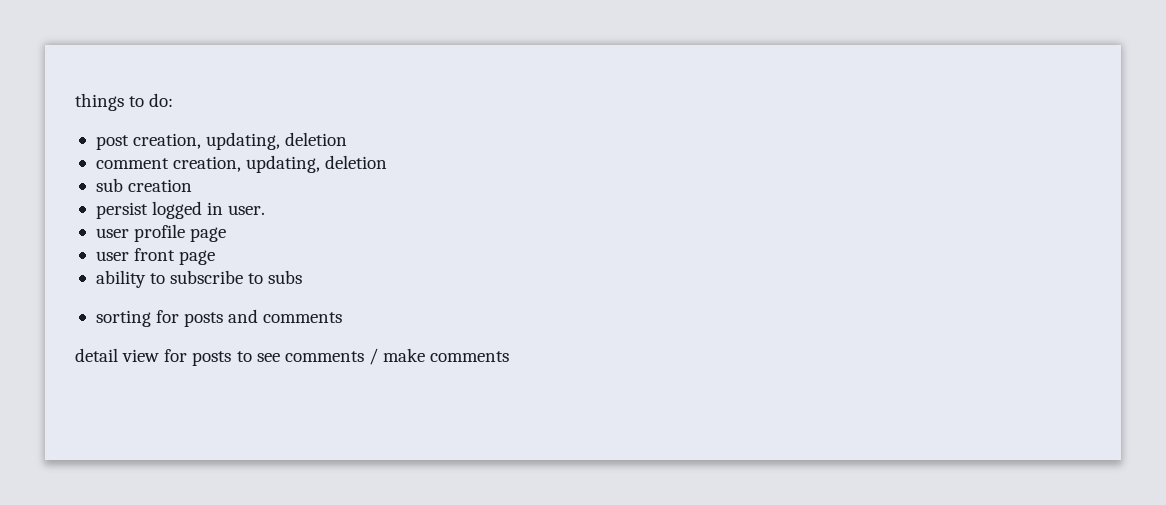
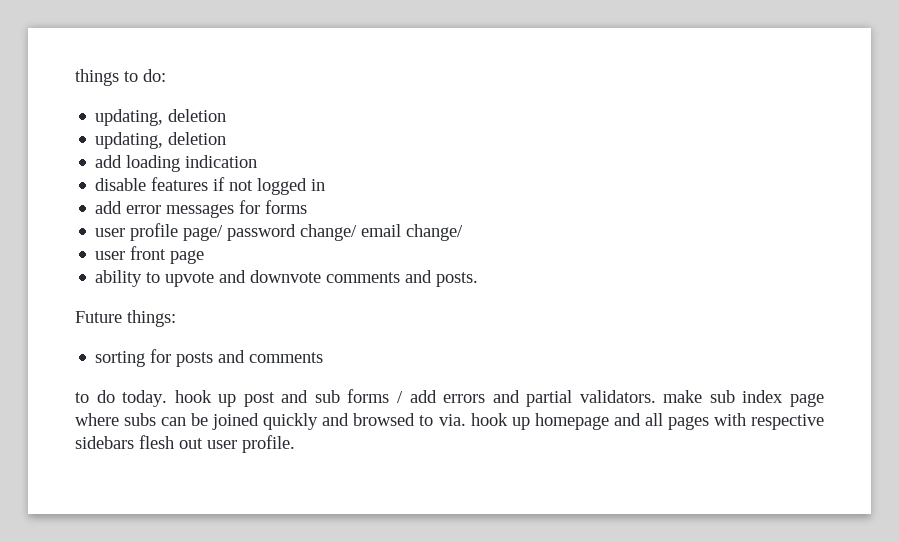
  things to do:
- post creation, updating, deletion
- comment creation, updating, deletion
- sub creation
- persist logged in user.
- user profile page
+ updating, deletion
+ updating, deletion
+ add loading indication
+ disable features if not logged in
+ add error messages for forms
+ user profile page/ password change/ email change/
- ability to subscribe to subs
+ ability to upvote and downvote comments and posts.
+ Future things:
- detail view for posts to see comments / make comments
+ to do today. hook up post and sub forms / add errors and partial validators. make sub index page where subs can be joined quickly and browsed to via. hook up homepage and all pages with respective sidebars flesh out user profile.

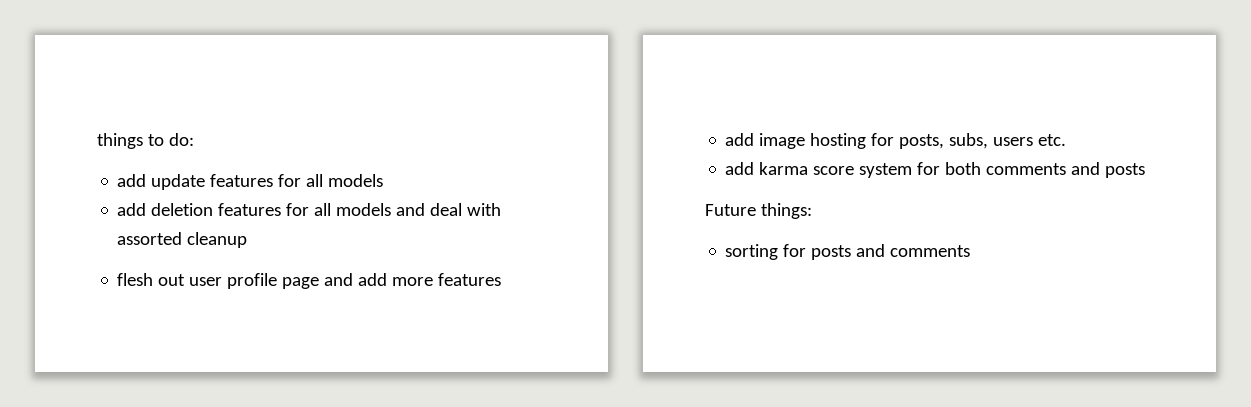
  things to do:
- updating, deletion
- updating, deletion
- add loading indication
- disable features if not logged in
- add error messages for forms
- user profile page/ password change/ email change/
- user front page
- ability to upvote and downvote comments and posts.
+ add update features for all models
+ add deletion features for all models and deal with assorted cleanup
+ flesh out user profile page and add more features
+ add image hosting for posts, subs, users etc.
+ add karma score system for both comments and posts
- to do today. hook up post and sub forms / add errors and partial validators. make sub index page where subs can be joined quickly and browsed to via. hook up homepage and all pages with respective sidebars flesh out user profile.

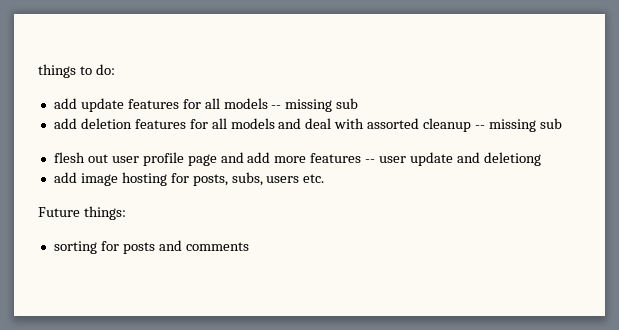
- add update features for all models
+ add update features for all models -- missing sub
- add deletion features for all models and deal with assorted cleanup
+ add deletion features for all models and deal with assorted cleanup -- missing sub
- flesh out user profile page and add more features
+ flesh out user profile page and add more features -- user update and deletiong
- add karma score system for both comments and posts

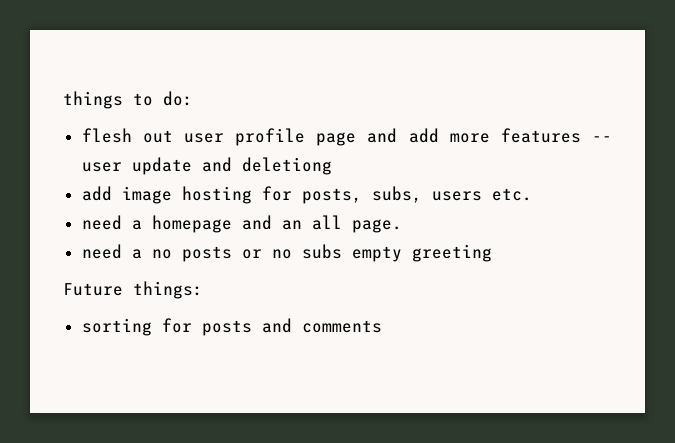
- add update features for all models -- missing sub
- add deletion features for all models and deal with assorted cleanup -- missing sub
+ need a homepage and an all page.
+ need a no posts or no subs empty greeting

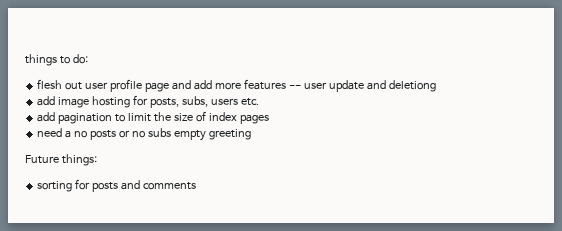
- need a homepage and an all page.
+ add pagination to limit the size of index pages

